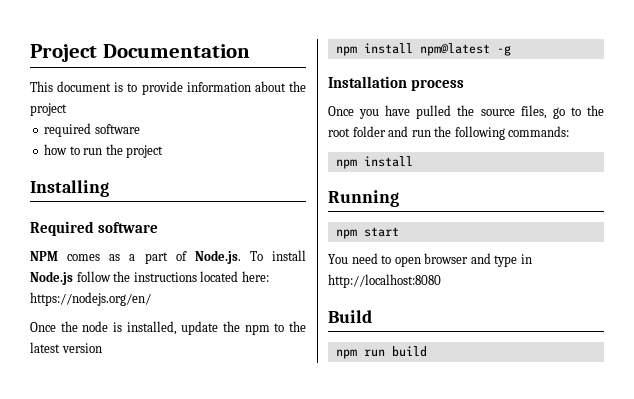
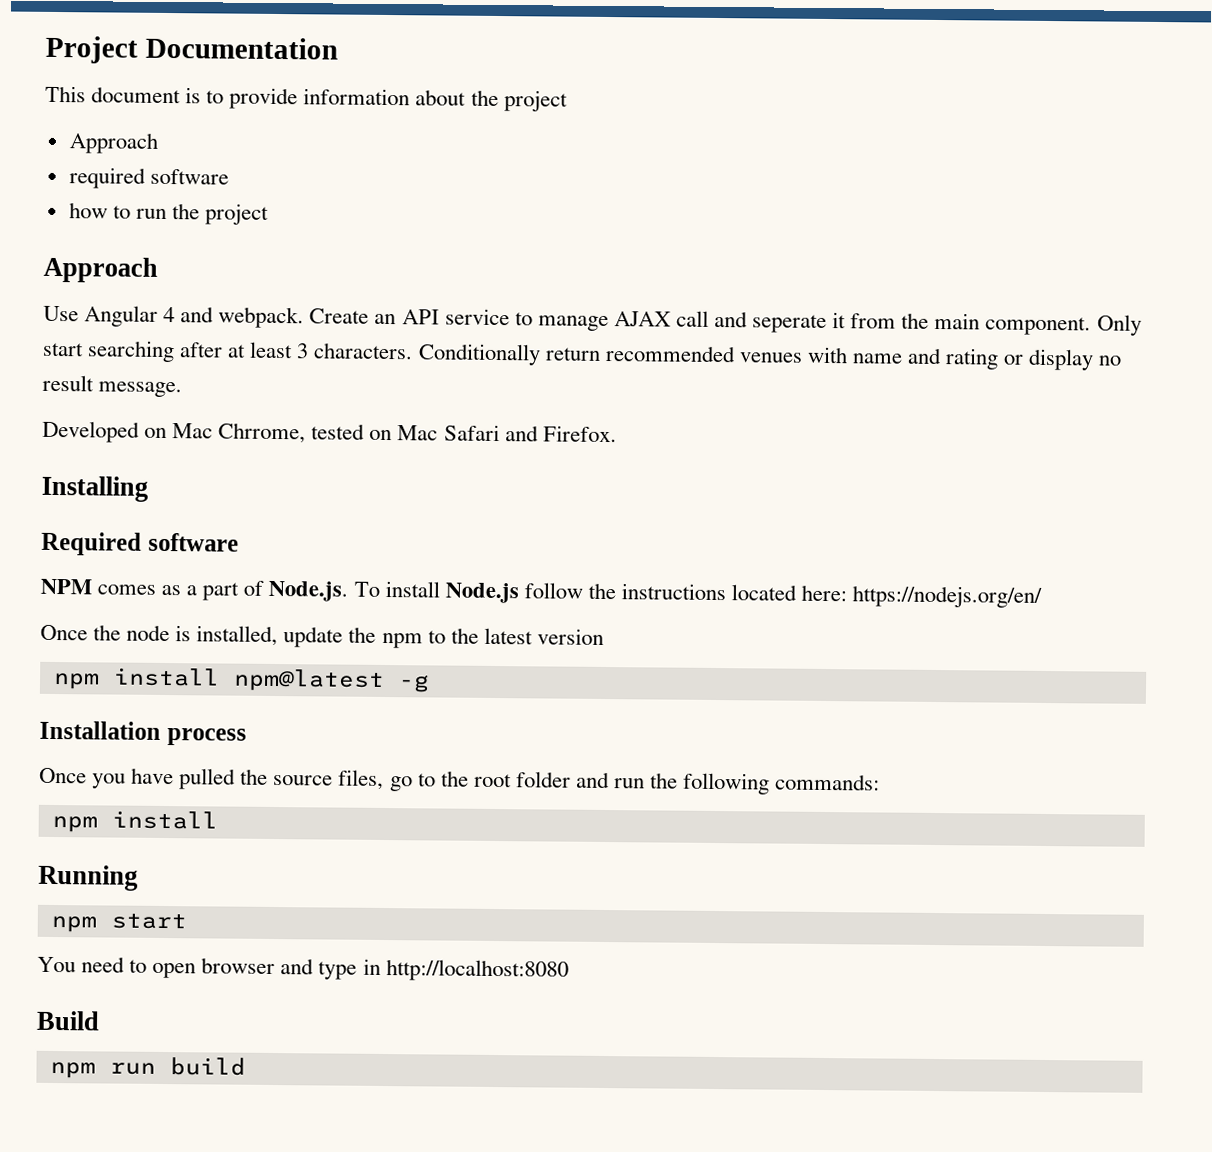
  This document is to provide information about the project
+ Approach
  how to run the project
+ Approach
+ Use Angular 4 and webpack. Create an API service to manage AJAX call and seperate it from the main component. Only start searching after at least 3 characters. Conditionally return recommended venues with name and rating or display no result message.
+ Developed on Mac Chrrome, tested on Mac Safari and Firefox.

